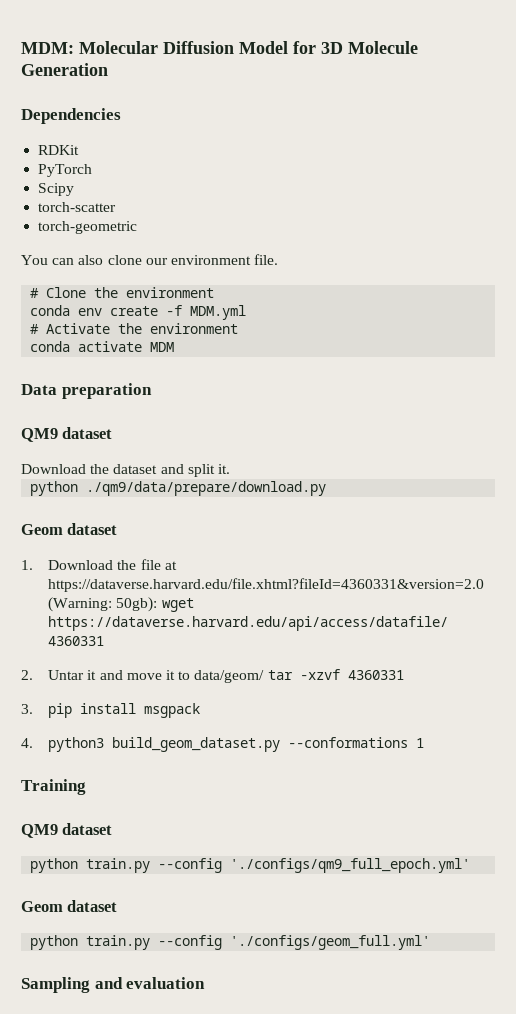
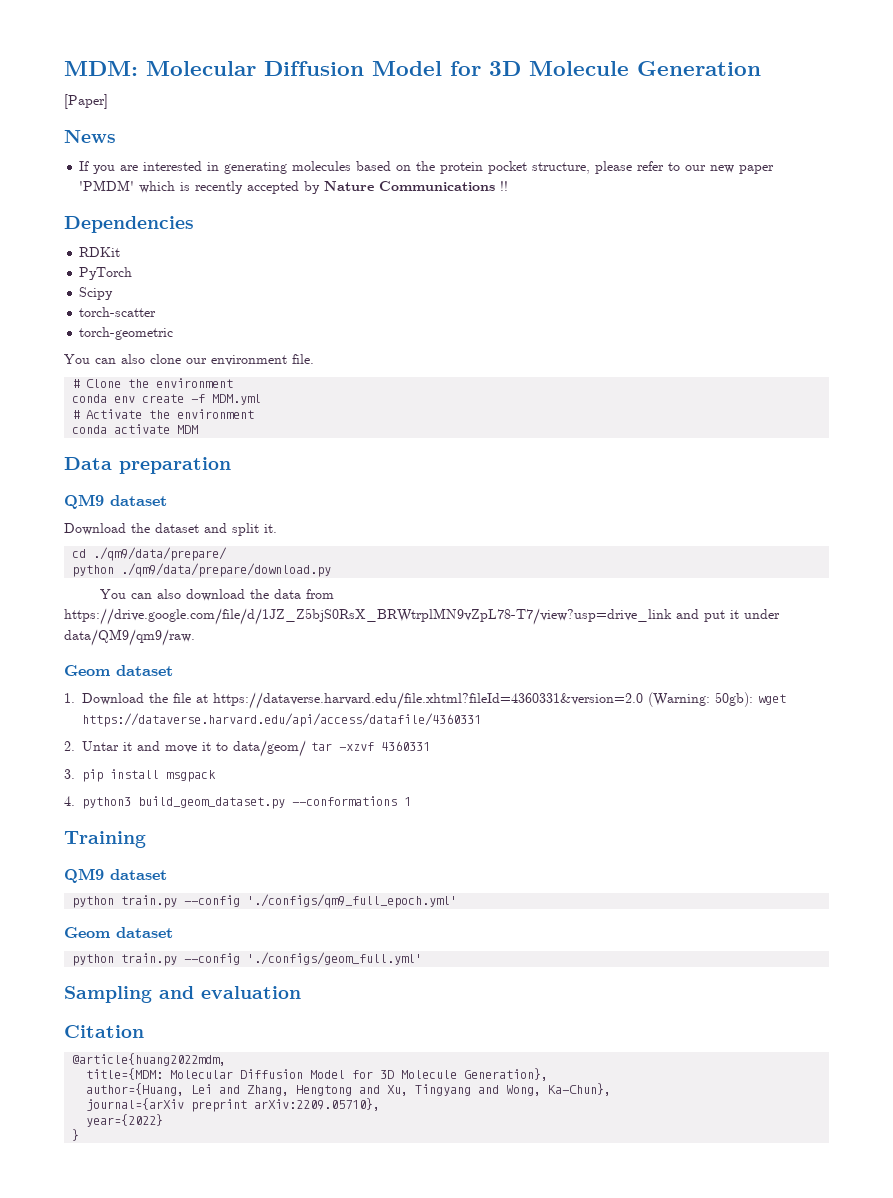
+ [Paper]
+ News
+ If you are interested in generating molecules based on the protein pocket structure, please refer to our new paper 'PMDM' which is recently accepted by Nature Communications !!
+ cd ./qm9/data/prepare/
+ You can also download the data from https://drive.google.com/file/d/1JZ_Z5bjS0RsX_BRWtrplMN9vZpL78-T7/view?usp=drive_link and put it under data/QM9/qm9/raw.
+ Citation
+ @article{huang2022mdm,
+ title={MDM: Molecular Diffusion Model for 3D Molecule Generation},
+ author={Huang, Lei and Zhang, Hengtong and Xu, Tingyang and Wong, Ka-Chun},
+ journal={arXiv preprint arXiv:2209.05710},
+ year={2022}
+ }

